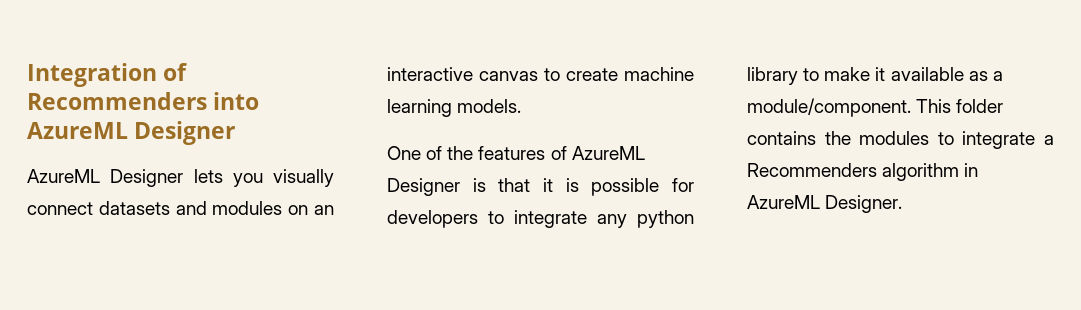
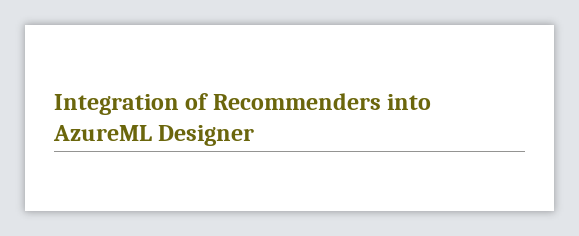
- AzureML Designer lets you visually connect datasets and modules on an interactive canvas to create machine learning models.
- One of the features of AzureML Designer is that it is possible for developers to integrate any python library to make it available as a module/component. This folder contains the modules to integrate a Recommenders algorithm in AzureML Designer.

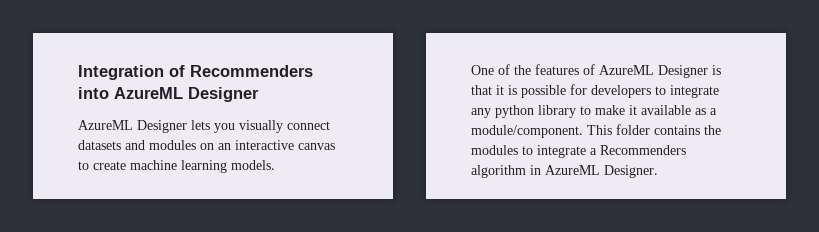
+ AzureML Designer lets you visually connect datasets and modules on an interactive canvas to create machine learning models.
+ One of the features of AzureML Designer is that it is possible for developers to integrate any python library to make it available as a module/component. This folder contains the modules to integrate a Recommenders algorithm in AzureML Designer.

